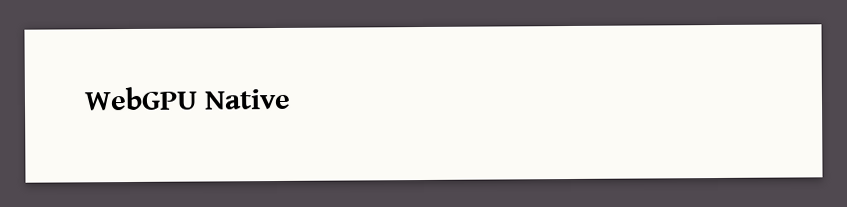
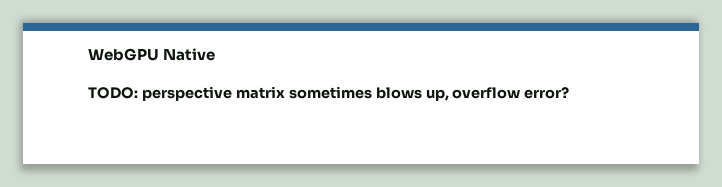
+ TODO: perspective matrix sometimes blows up, overflow error?

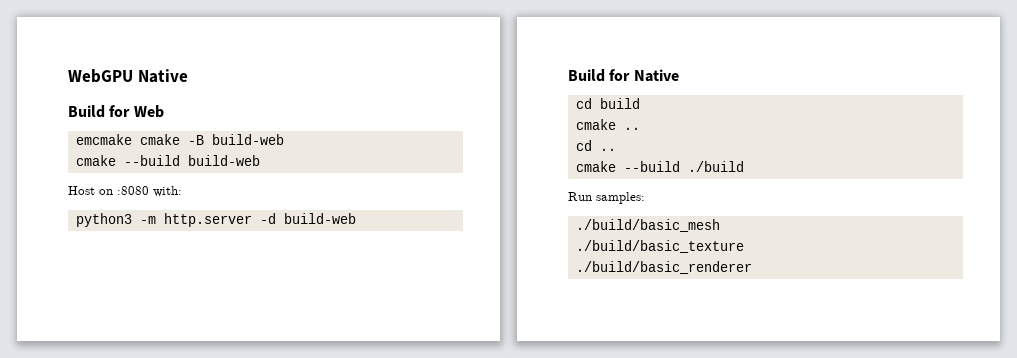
- TODO: perspective matrix sometimes blows up, overflow error?
+ Build for Web
+ emcmake cmake -B build-web
+ cmake --build build-web
+ Host on :8080 with:
+ python3 -m http.server -d build-web
+ Build for Native
+ cd build
+ cmake ..
+ cd ..
+ cmake --build ./build
+ Run samples:
+ ./build/basic_mesh
+ ./build/basic_texture
+ ./build/basic_renderer

